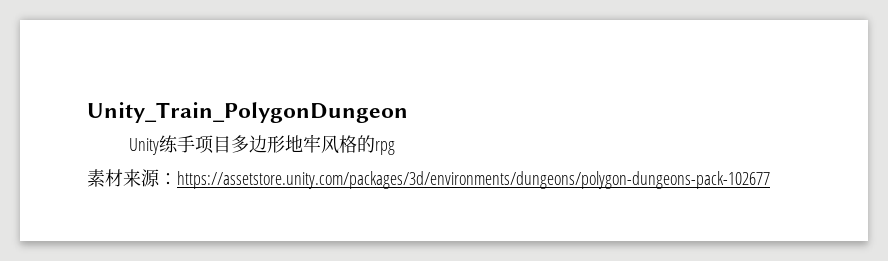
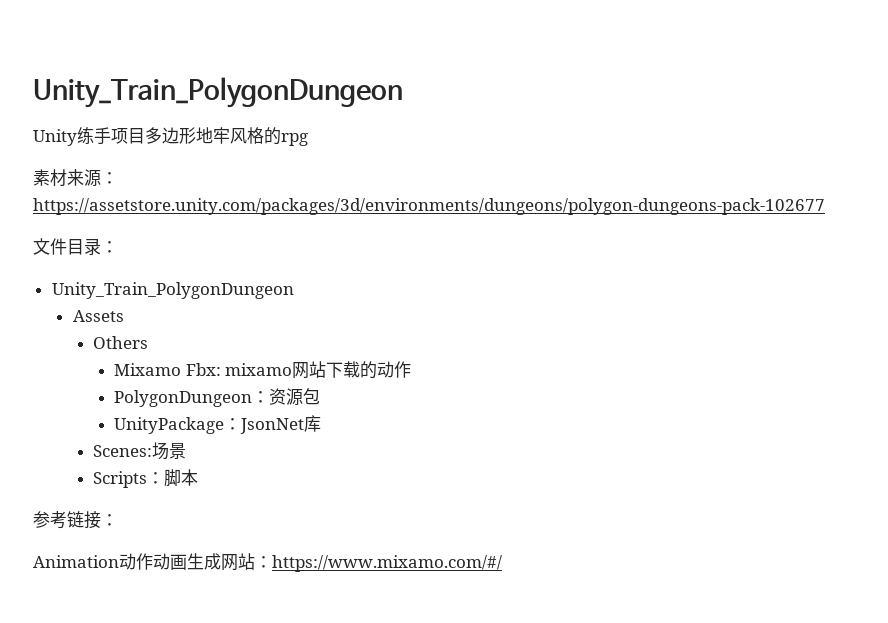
+ 文件目录：
+ Unity_Train_PolygonDungeon
+ Assets
+ Others
+ Mixamo Fbx: mixamo网站下载的动作
+ PolygonDungeon：资源包
+ UnityPackage：JsonNet库
+ Scenes:场景
+ Scripts：脚本
+ 参考链接：
+ Animation动作动画生成网站：https://www.mixamo.com/#/

